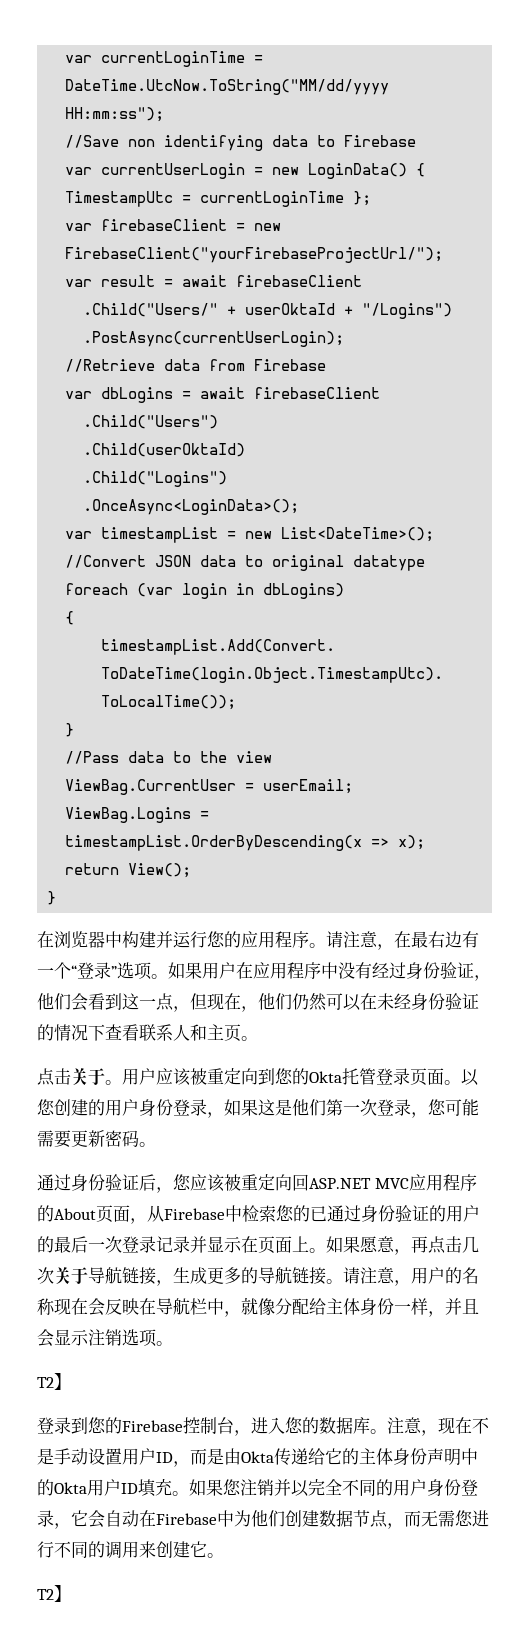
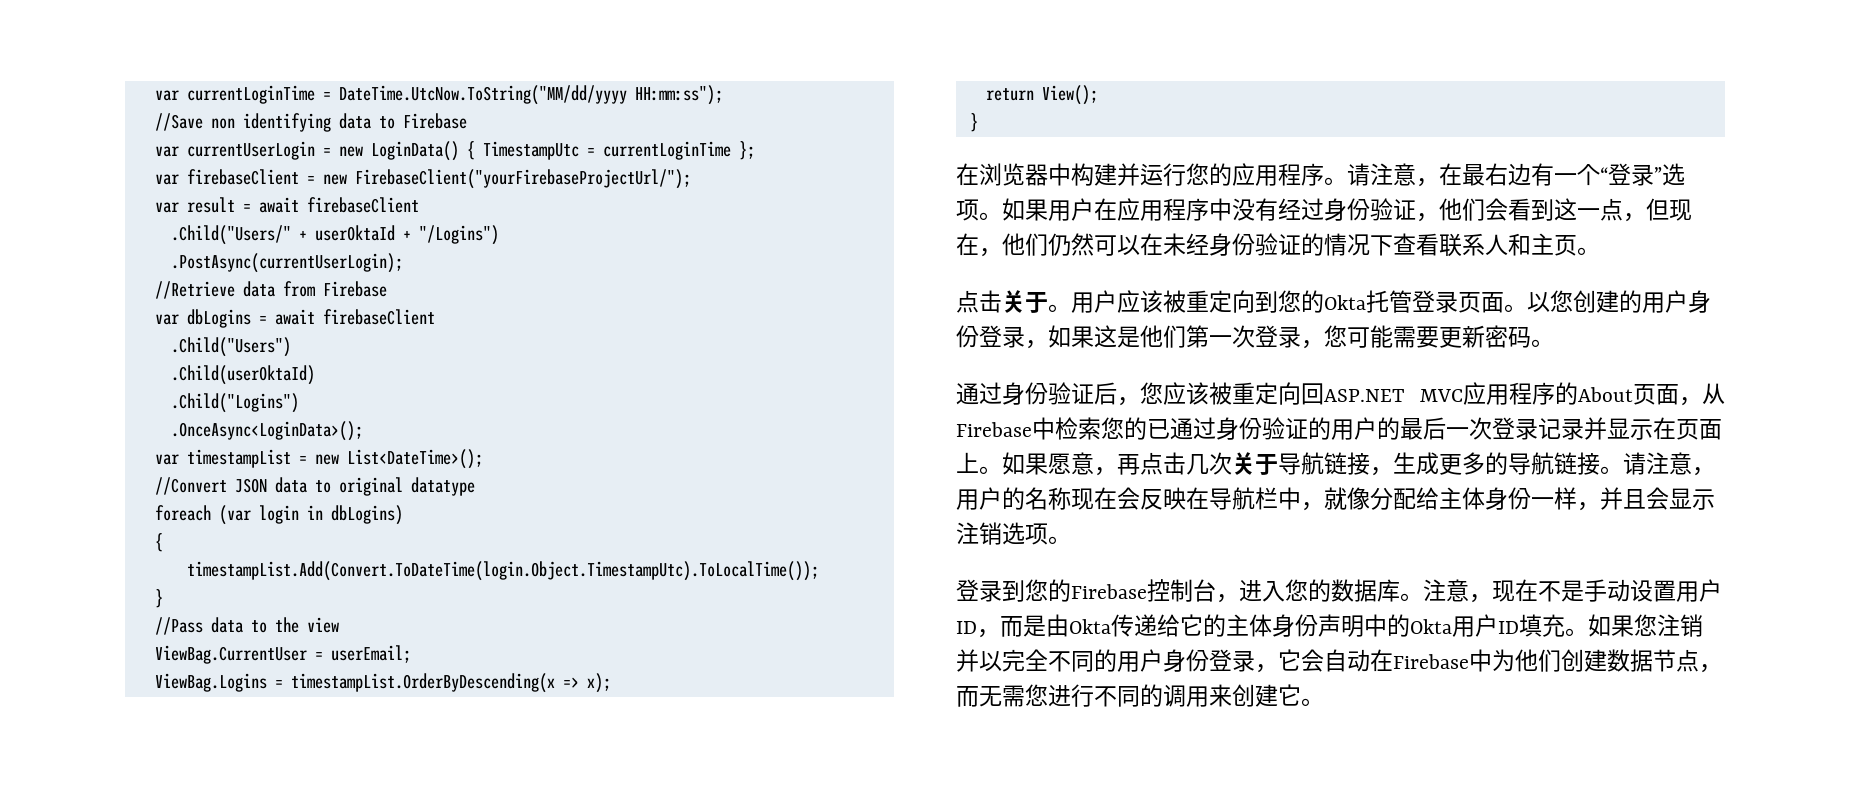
  请注意，用户的名称现在会反映在导航栏中，就像分配给主体身份一样，并且会显示注销选项。
- T2】
  如果您注销并以完全不同的用户身份登录，它会自动在Firebase中为他们创建数据节点，而无需您进行不同的调用来创建它。
- T2】

